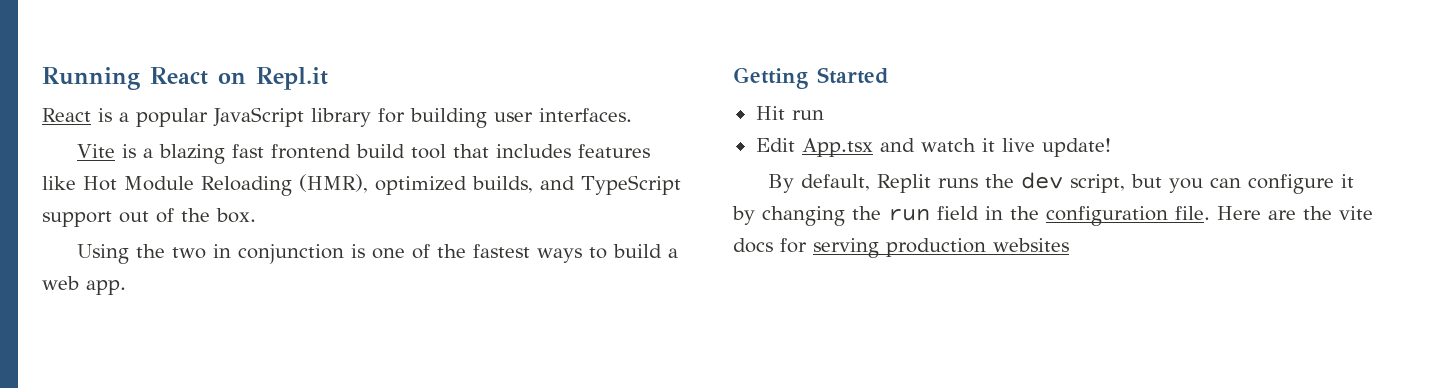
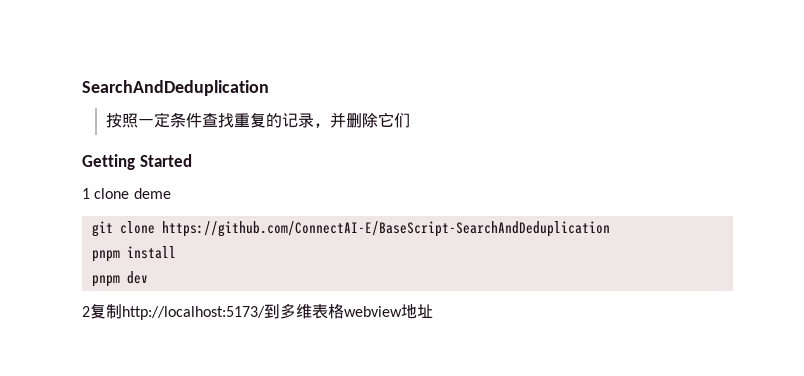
- Running React on Repl.it
- React is a popular JavaScript library for building user interfaces.
- Vite is a blazing fast frontend build tool that includes features like Hot Module Reloading (HMR), optimized builds, and TypeScript support out of the box.
- Using the two in conjunction is one of the fastest ways to build a web app.
+ SearchAndDeduplication
+ 按照一定条件查找重复的记录，并删除它们
  Getting Started
- Hit run
- Edit App.tsx and watch it live update!
- By default, Replit runs the dev script, but you can configure it by changing the run field in the configuration file. Here are the vite docs for serving production websites
+ 1 clone deme
+ git clone https://github.com/ConnectAI-E/BaseScript-SearchAndDeduplication
+ pnpm install
+ pnpm dev
+ 2复制http://localhost:5173/到多维表格webview地址

